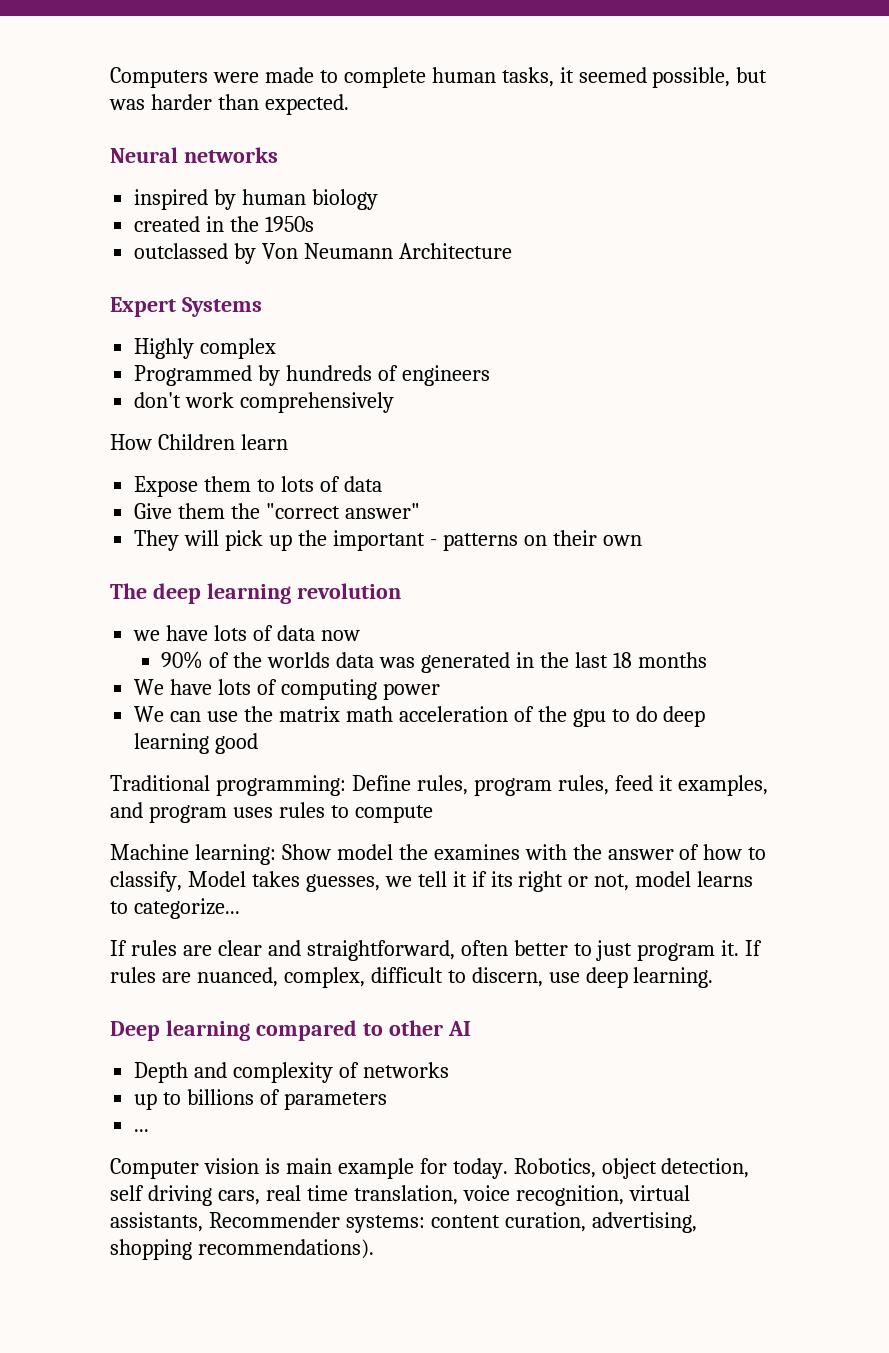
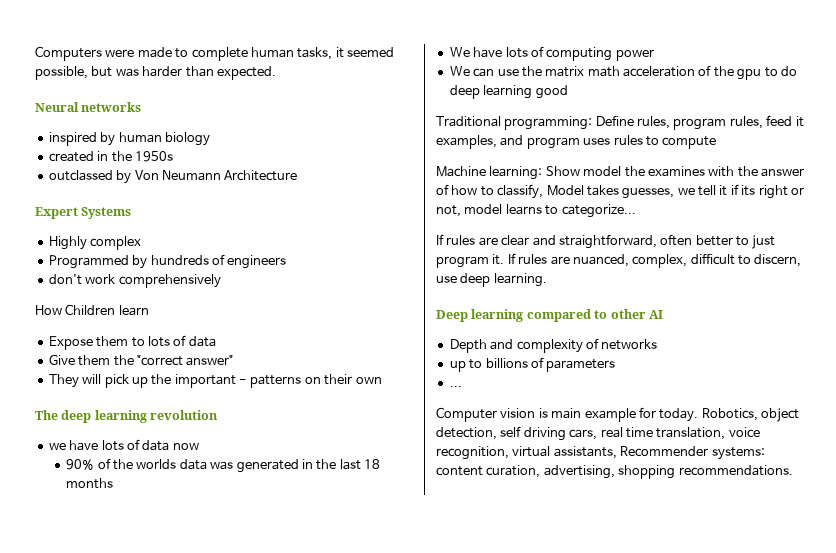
- Robotics, object detection, self driving cars, real time translation, voice recognition, virtual assistants, Recommender systems: content curation, advertising, shopping recommendations).
+ Robotics, object detection, self driving cars, real time translation, voice recognition, virtual assistants, Recommender systems: content curation, advertising, shopping recommendations.

